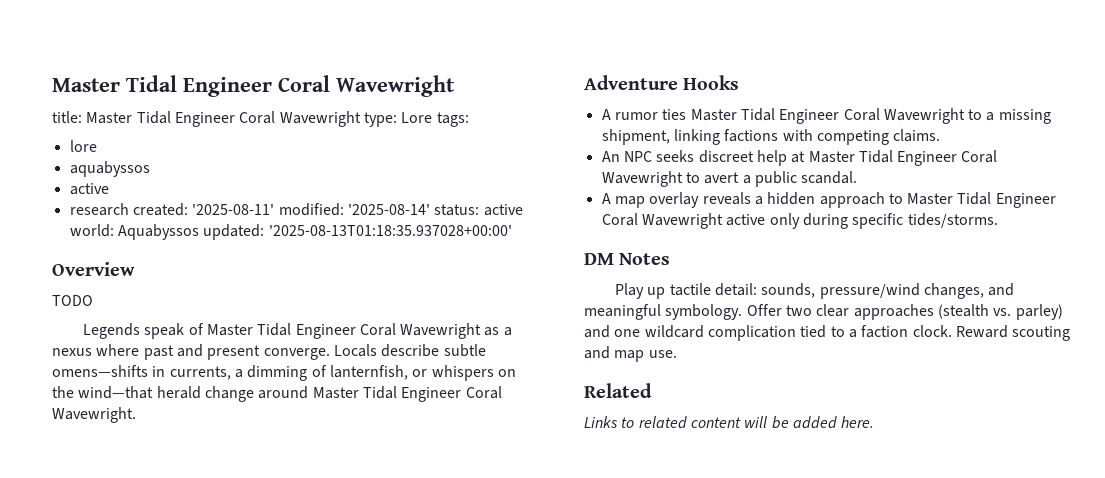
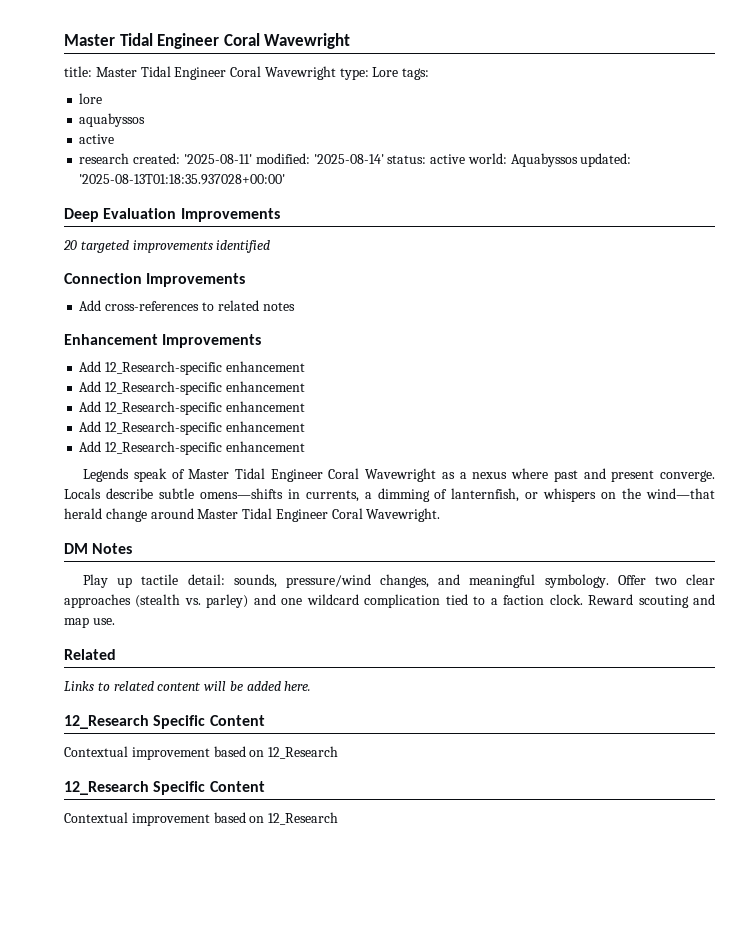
- Overview
- TODO
+ Deep Evaluation Improvements
+ 20 targeted improvements identified
+ Connection Improvements
+ Add cross-references to related notes
+ Enhancement Improvements
+ Add 12_Research-specific enhancement
+ Add 12_Research-specific enhancement
+ Add 12_Research-specific enhancement
+ Add 12_Research-specific enhancement
+ Add 12_Research-specific enhancement
- Adventure Hooks
- A rumor ties Master Tidal Engineer Coral Wavewright to a missing shipment, linking factions with competing claims.
- An NPC seeks discreet help at Master Tidal Engineer Coral Wavewright to avert a public scandal.
- A map overlay reveals a hidden approach to Master Tidal Engineer Coral Wavewright active only during specific tides/storms.
  Links to related content will be added here.
+ 12_Research Specific Content
+ Contextual improvement based on 12_Research
+ 12_Research Specific Content
+ Contextual improvement based on 12_Research

